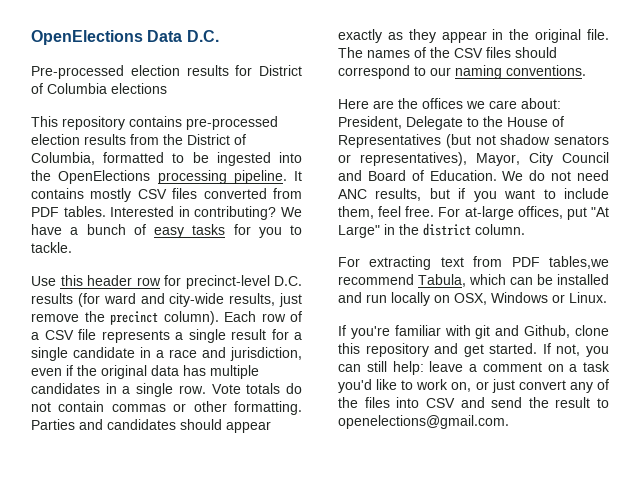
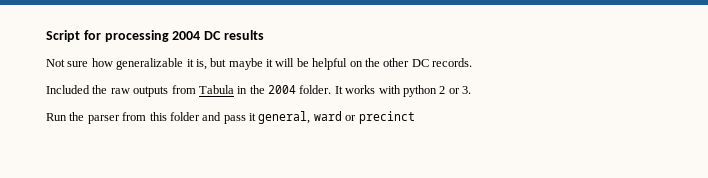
- OpenElections Data D.C.
- Pre-processed election results for District of Columbia elections
- This repository contains pre-processed election results from the District of Columbia, formatted to be ingested into the OpenElections processing pipeline. It contains mostly CSV files converted from PDF tables. Interested in contributing? We have a bunch of easy tasks for you to tackle.
- Use this header row for precinct-level D.C. results (for ward and city-wide results, just remove the precinct column). Each row of a CSV file represents a single result for a single candidate in a race and jurisdiction, even if the original data has multiple candidates in a single row. Vote totals do not contain commas or other formatting. Parties and candidates should appear exactly as they appear in the original file. The names of the CSV files should correspond to our naming conventions.
- Here are the offices we care about: President, Delegate to the House of Representatives (but not shadow senators or representatives), Mayor, City Council and Board of Education. We do not need ANC results, but if you want to include them, feel free. For at-large offices, put "At Large" in the district column.
- For extracting text from PDF tables,we recommend Tabula, which can be installed and run locally on OSX, Windows or Linux.
- If you're familiar with git and Github, clone this repository and get started. If not, you can still help: leave a comment on a task you'd like to work on, or just convert any of the files into CSV and send the result to openelections@gmail.com.
+ Script for processing 2004 DC results
+ Not sure how generalizable it is, but maybe it will be helpful on the other DC records.
+ Included the raw outputs from Tabula in the 2004 folder. It works with python 2 or 3.
+ Run the parser from this folder and pass it general, ward or precinct

